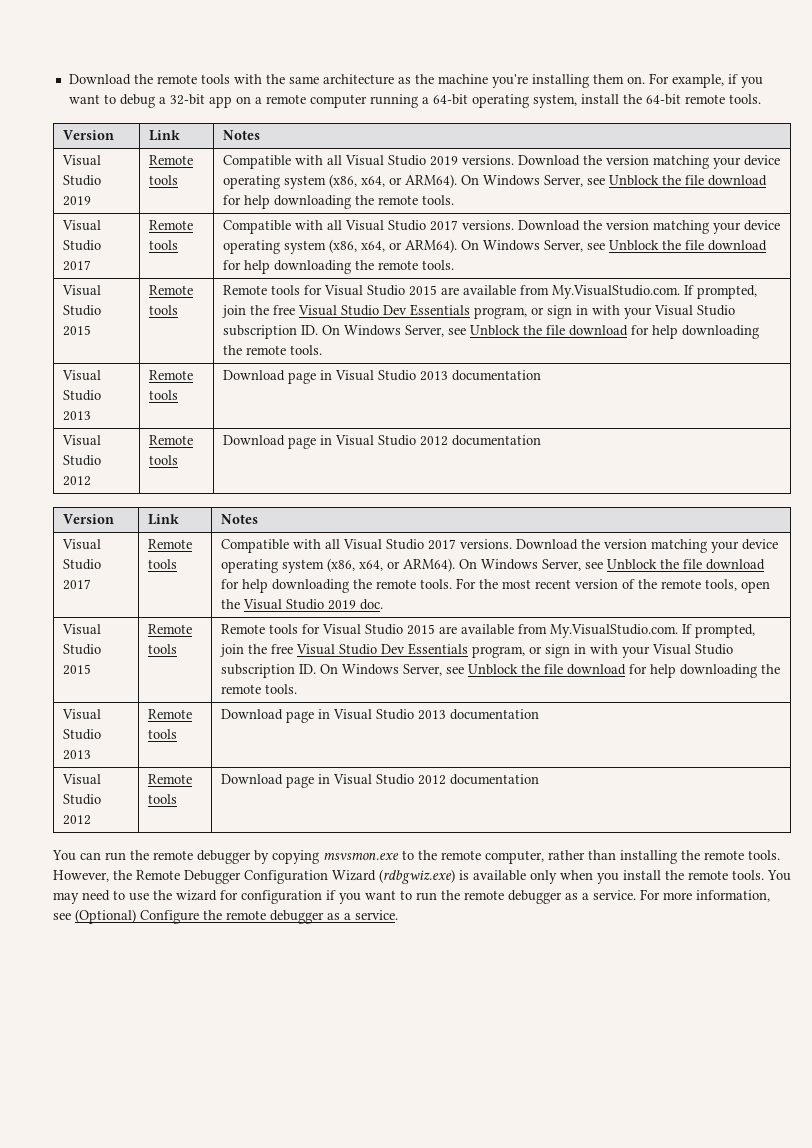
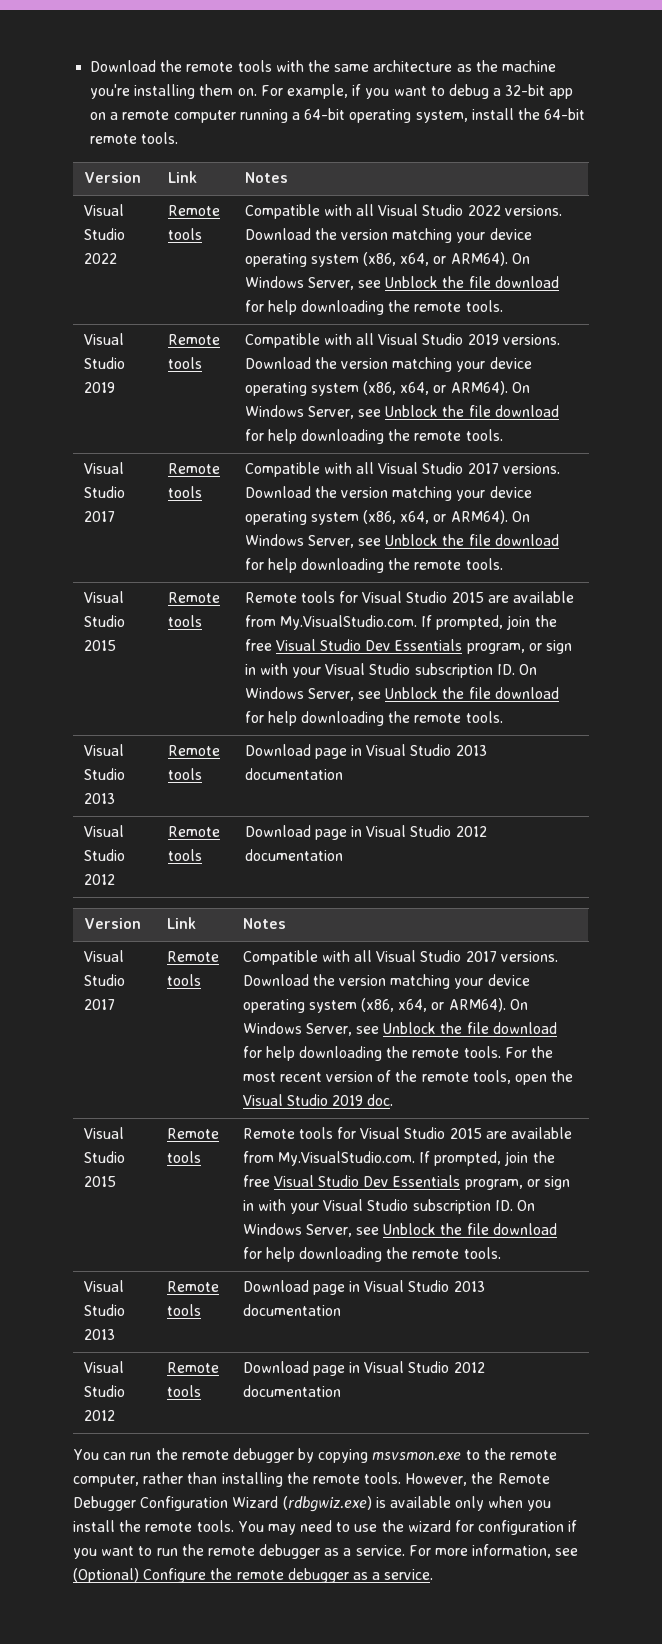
+ Visual Studio 2022 | Remote tools | Compatible with all Visual Studio 2022 versions. Download the version matching your device operating system (x86, x64, or ARM64). On Windows Server, see Unblock the file download for help downloading the remote tools.

